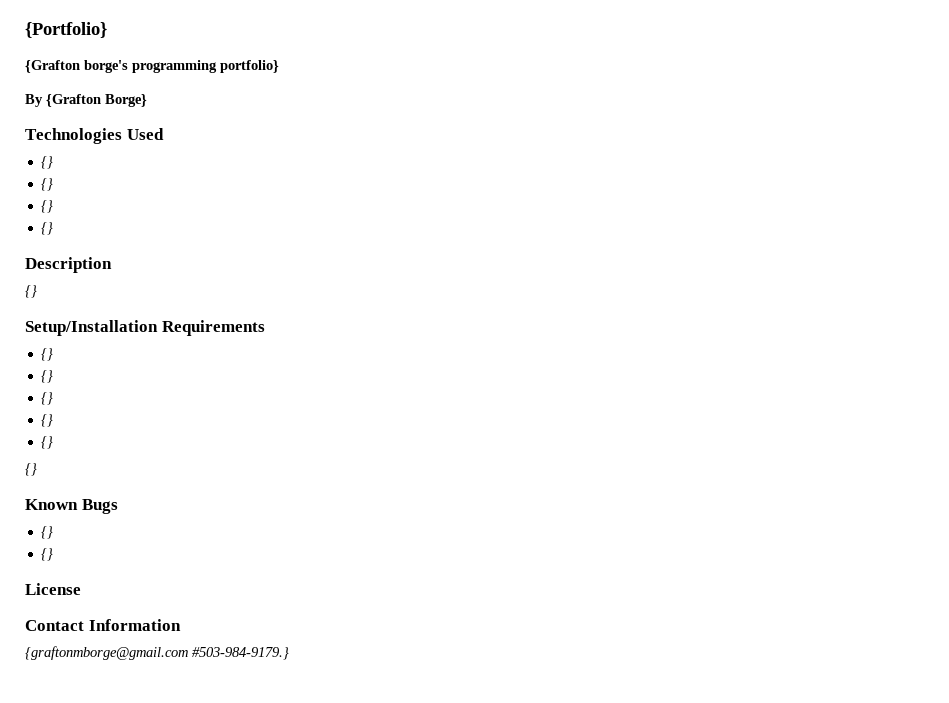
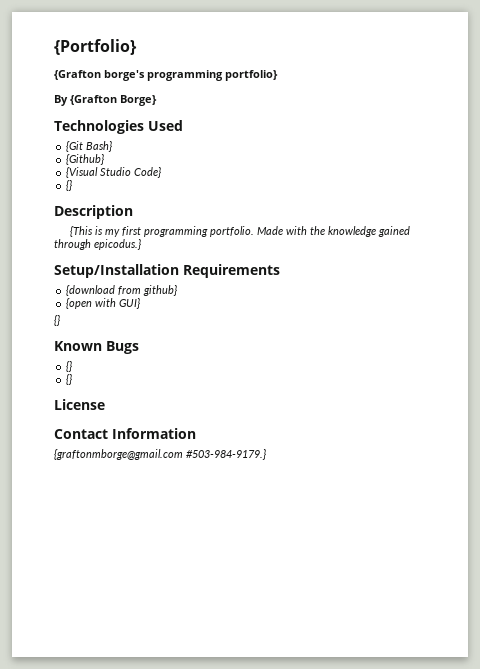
  Technologies Used
- {}
- {}
- {}
+ {Git Bash}
+ {Github}
+ {Visual Studio Code}
  {}
  Description
- {}
+ {This is my first programming portfolio. Made with the knowledge gained through epicodus.}
  Setup/Installation Requirements
- {}
- {}
- {}
- {}
- {}
+ {download from github}
+ {open with GUI}

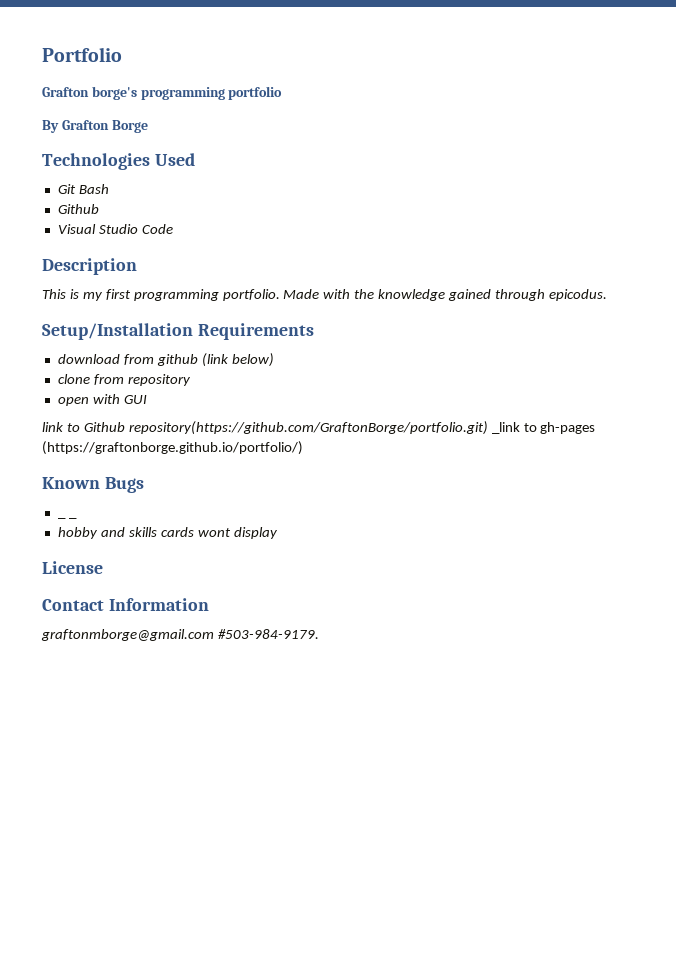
- {Portfolio}
- {Grafton borge's programming portfolio}
+ Portfolio
+ Grafton borge's programming portfolio
- By {Grafton Borge}
+ By Grafton Borge
- {Git Bash}
- {Github}
- {Visual Studio Code}
- {}
+ Git Bash
+ Github
+ Visual Studio Code
- {This is my first programming portfolio.
+ This is my first programming portfolio.
- Made with the knowledge gained through epicodus.}
+ Made with the knowledge gained through epicodus.
- {download from github}
- {open with GUI}
- {}
+ download from github (link below)
+ clone from repository
+ open with GUI
+ link to Github repository(https://github.com/GraftonBorge/portfolio.git) _link to gh-pages (https://graftonborge.github.io/portfolio/)
  Known Bugs
- {}
- {}
+ _ _
+ hobby and skills cards wont display
- {graftonmborge@gmail.com #503-984-9179.}
+ graftonmborge@gmail.com #503-984-9179.

